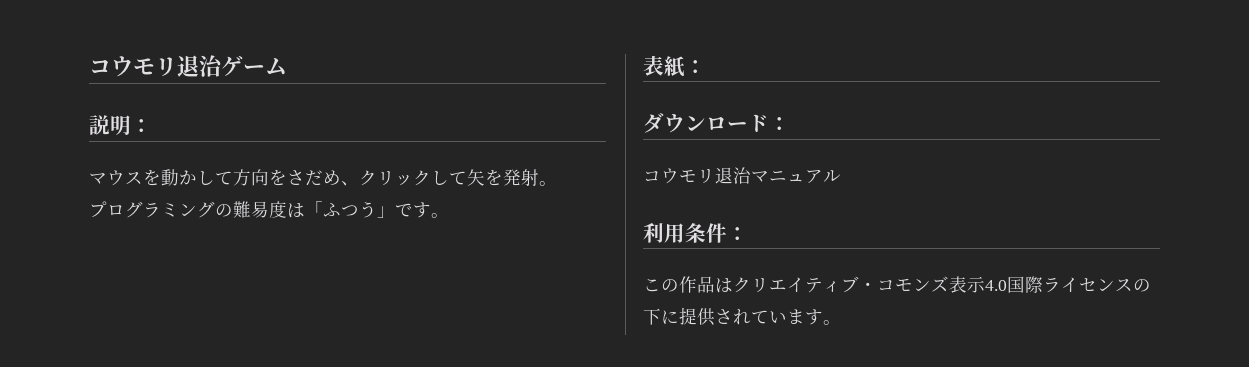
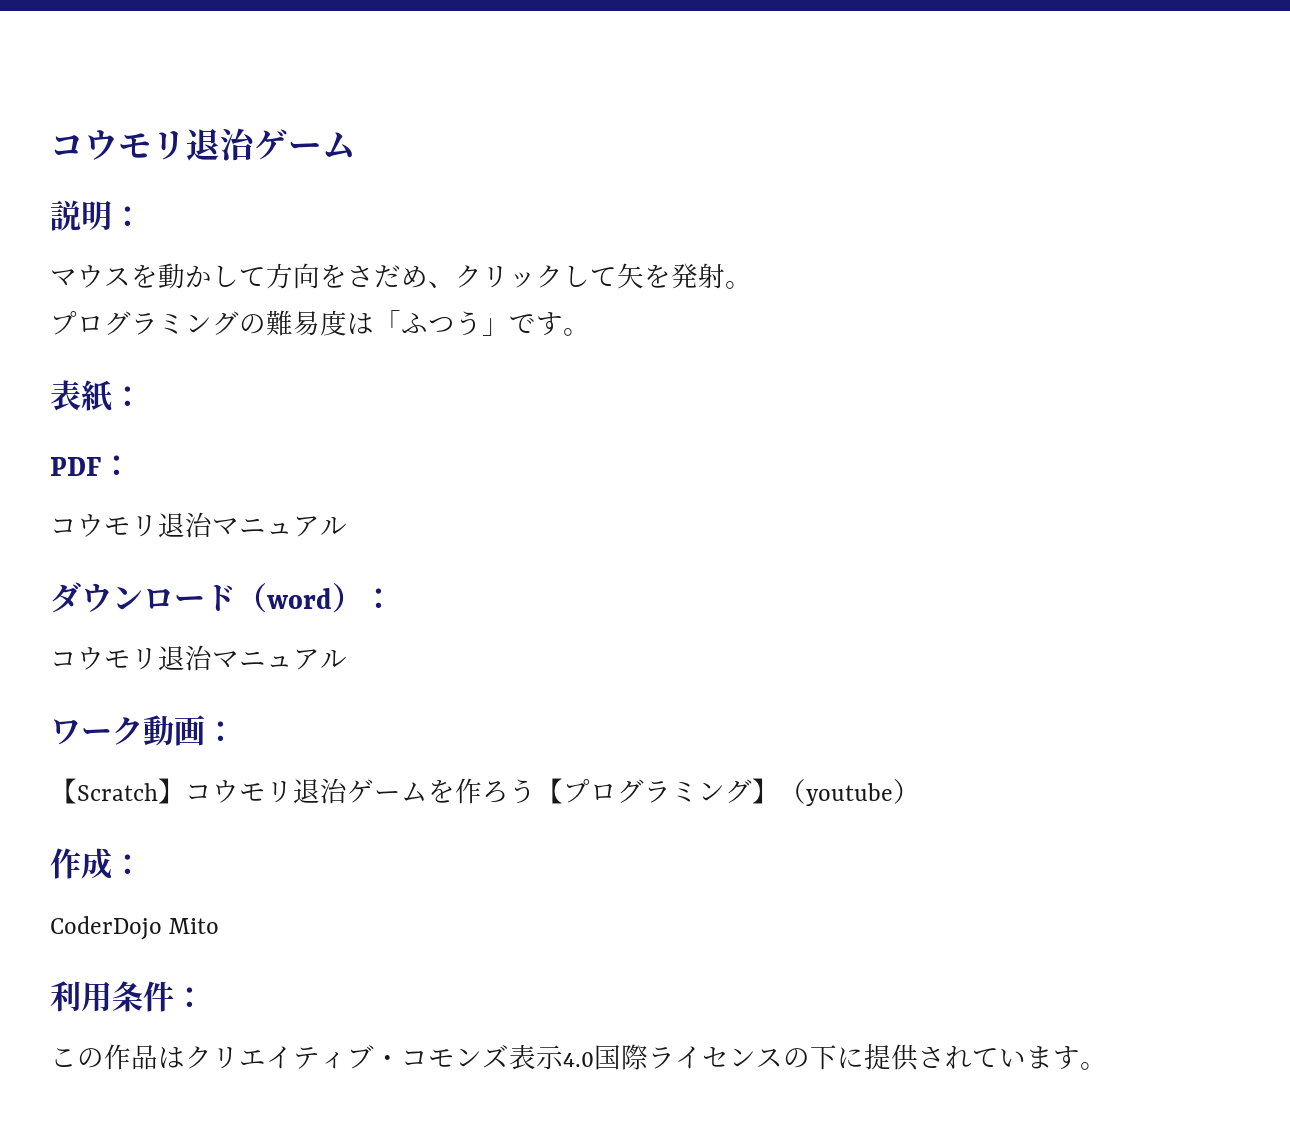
- ダウンロード：
+ PDF：
  コウモリ退治マニュアル
+ ダウンロード（word）：
+ コウモリ退治マニュアル
+ ワーク動画：
+ 【Scratch】コウモリ退治ゲームを作ろう【プログラミング】（youtube）
+ 作成：
+ CoderDojo Mito

